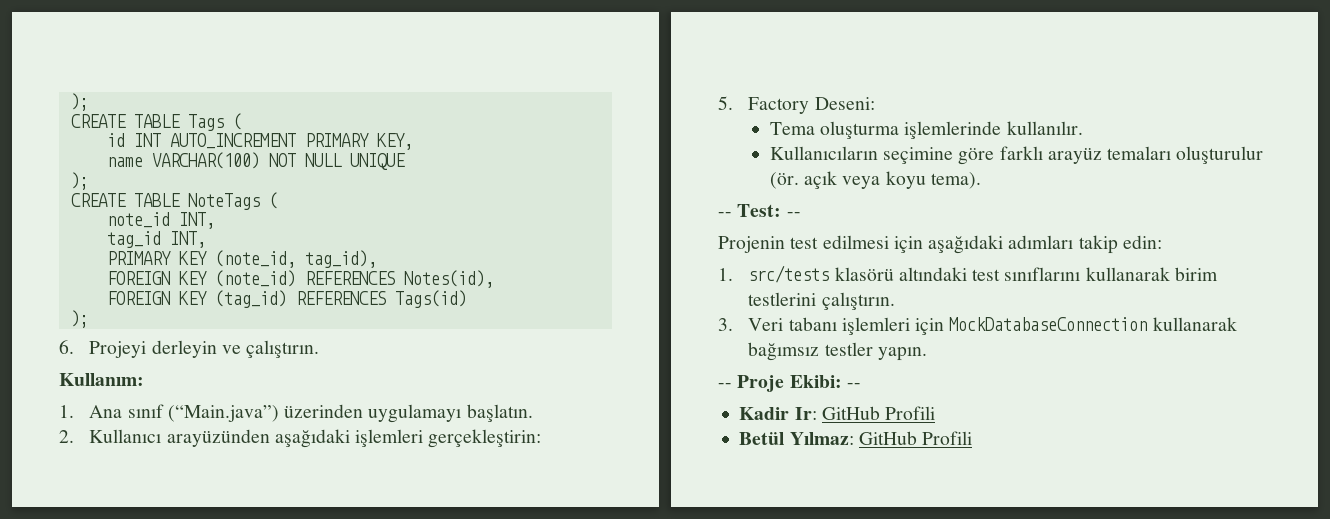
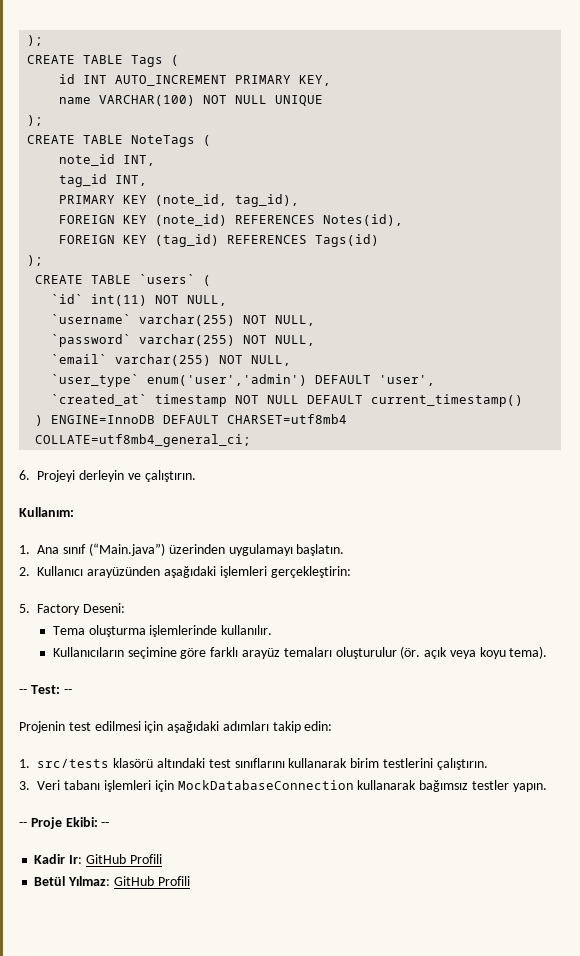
+ CREATE TABLE `users` (
+ `id` int(11) NOT NULL,
+ `username` varchar(255) NOT NULL,
+ `password` varchar(255) NOT NULL,
+ `email` varchar(255) NOT NULL,
+ `user_type` enum('user','admin') DEFAULT 'user',
+ `created_at` timestamp NOT NULL DEFAULT current_timestamp()
+ ) ENGINE=InnoDB DEFAULT CHARSET=utf8mb4 COLLATE=utf8mb4_general_ci;

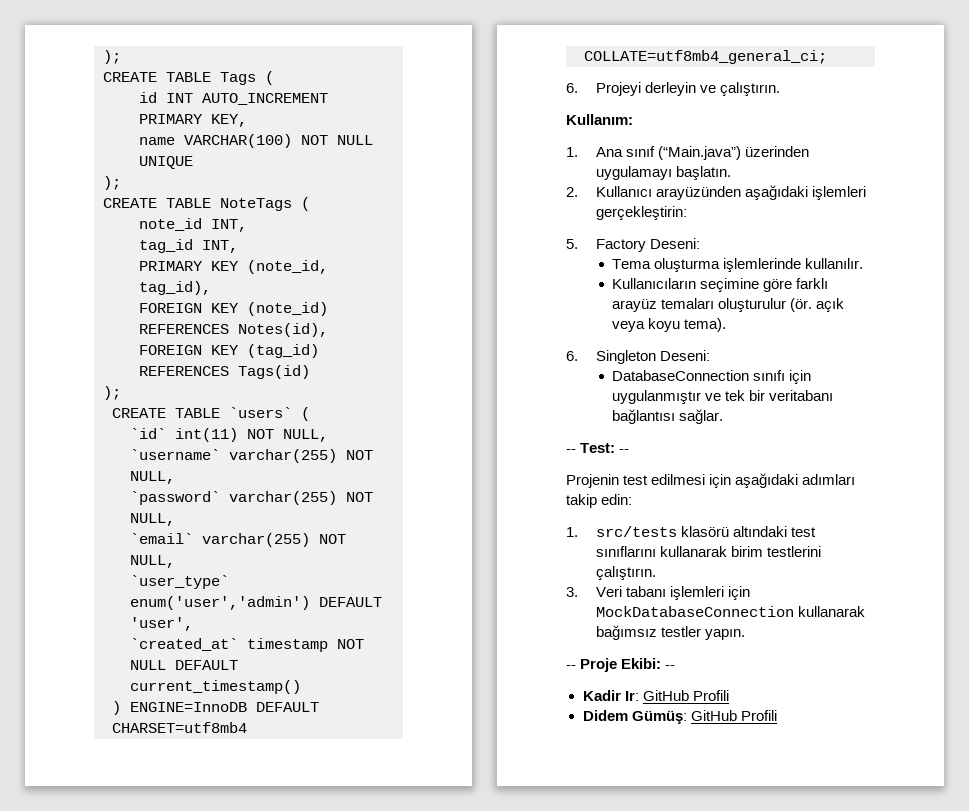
+ 6. Singleton Deseni:
+ DatabaseConnection sınıfı için uygulanmıştır ve tek bir veritabanı bağlantısı sağlar.
- Betül Yılmaz: GitHub Profili
+ Didem Gümüş: GitHub Profili

